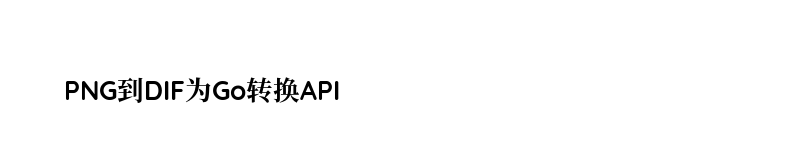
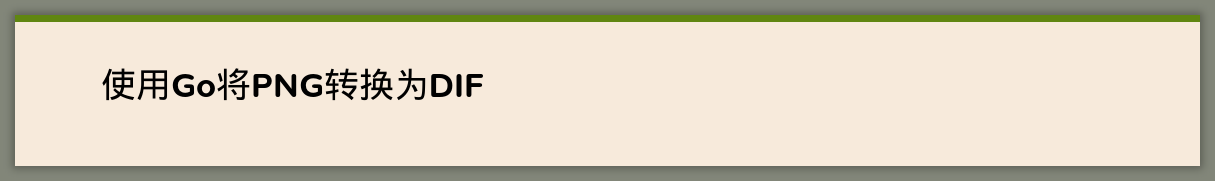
- PNG到DIF为Go转换API
+ 使用Go将PNG转换为DIF

